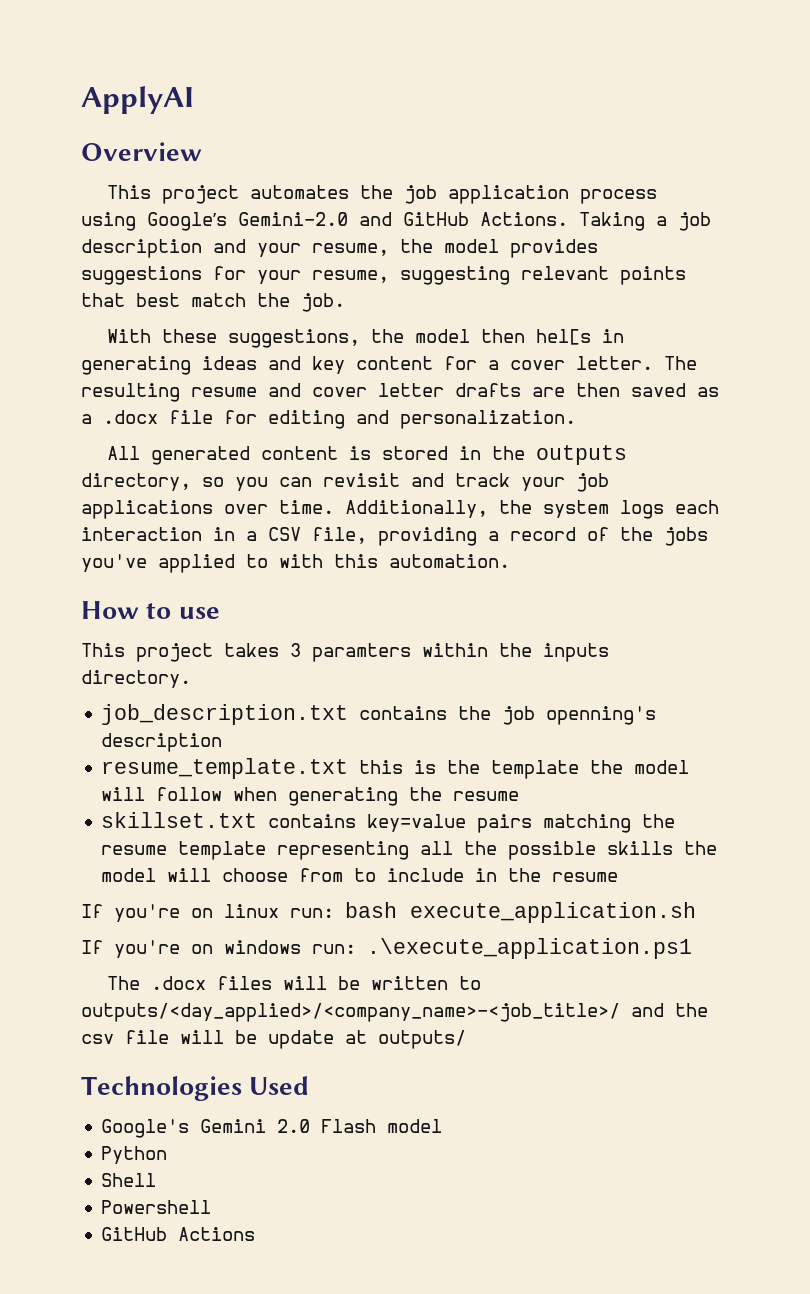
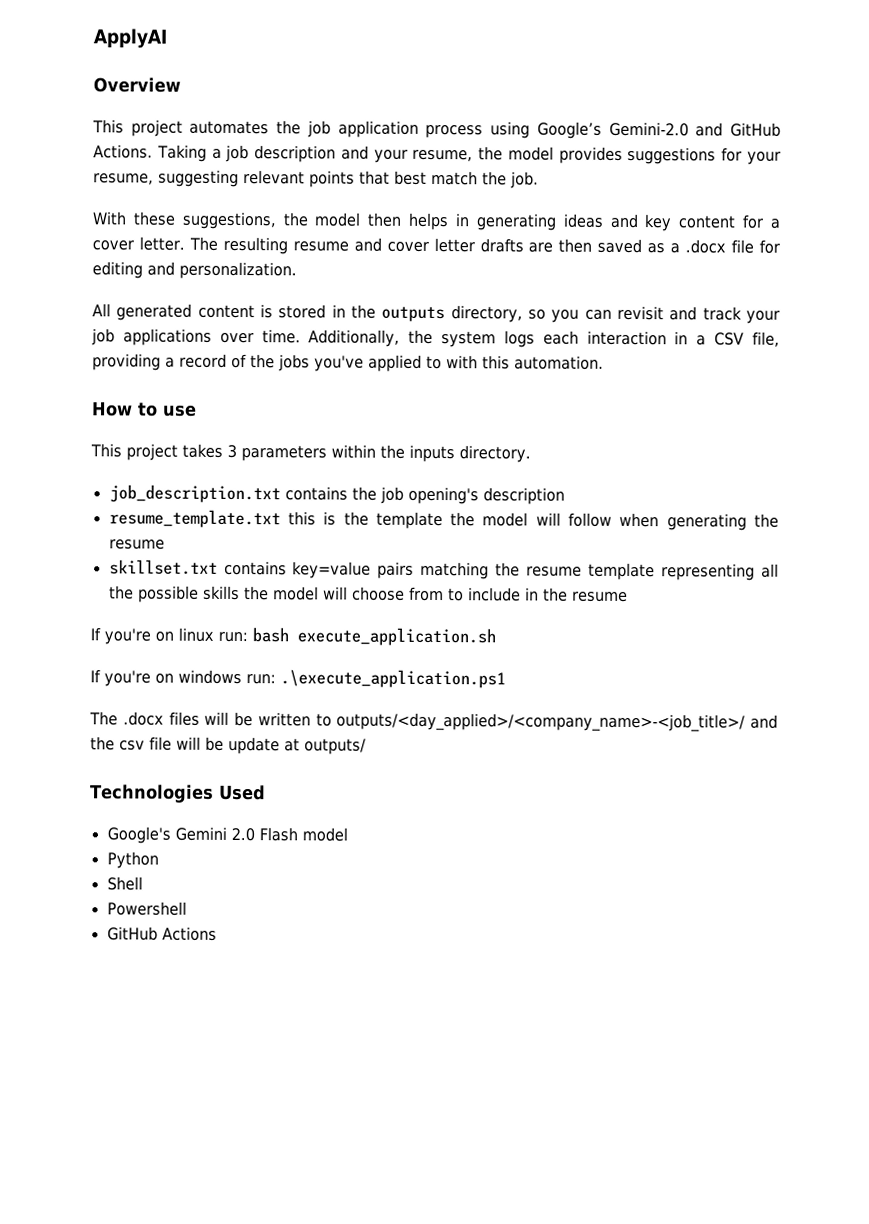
- With these suggestions, the model then hel[s in generating ideas and key content for a cover letter.
+ With these suggestions, the model then helps in generating ideas and key content for a cover letter.
- This project takes 3 paramters within the inputs directory.
+ This project takes 3 parameters within the inputs directory.
- job_description.txt contains the job openning's description
+ job_description.txt contains the job opening's description

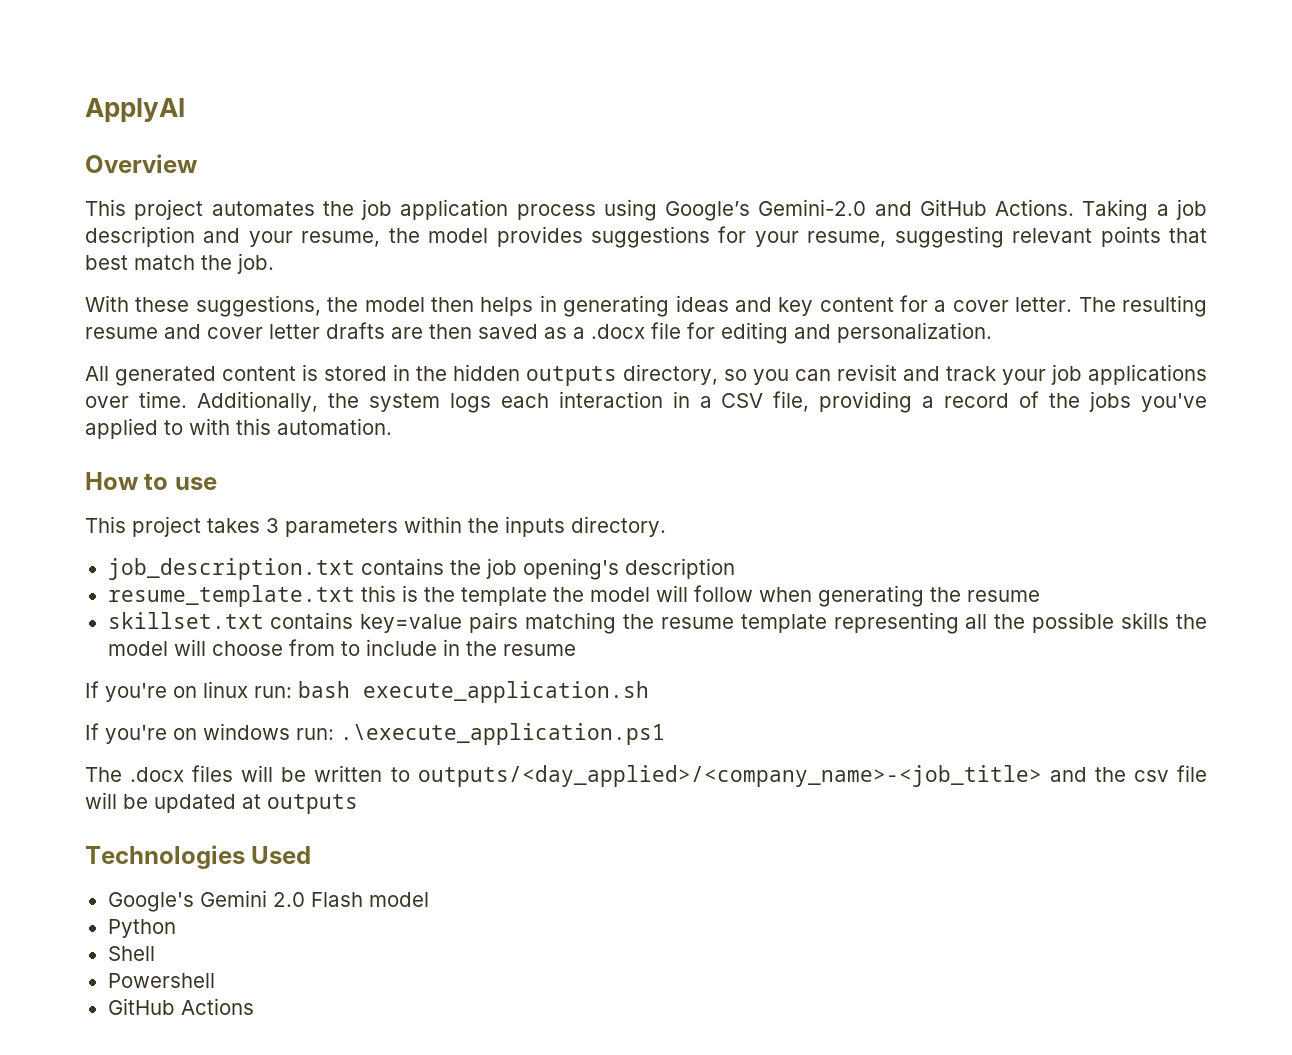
- All generated content is stored in the outputs directory, so you can revisit and track your job applications over time.
+ All generated content is stored in the hidden outputs directory, so you can revisit and track your job applications over time.
- The .docx files will be written to outputs/<day_applied>/<company_name>-<job_title>/ and the csv file will be update at outputs/
+ The .docx files will be written to outputs/<day_applied>/<company_name>-<job_title> and the csv file will be updated at outputs

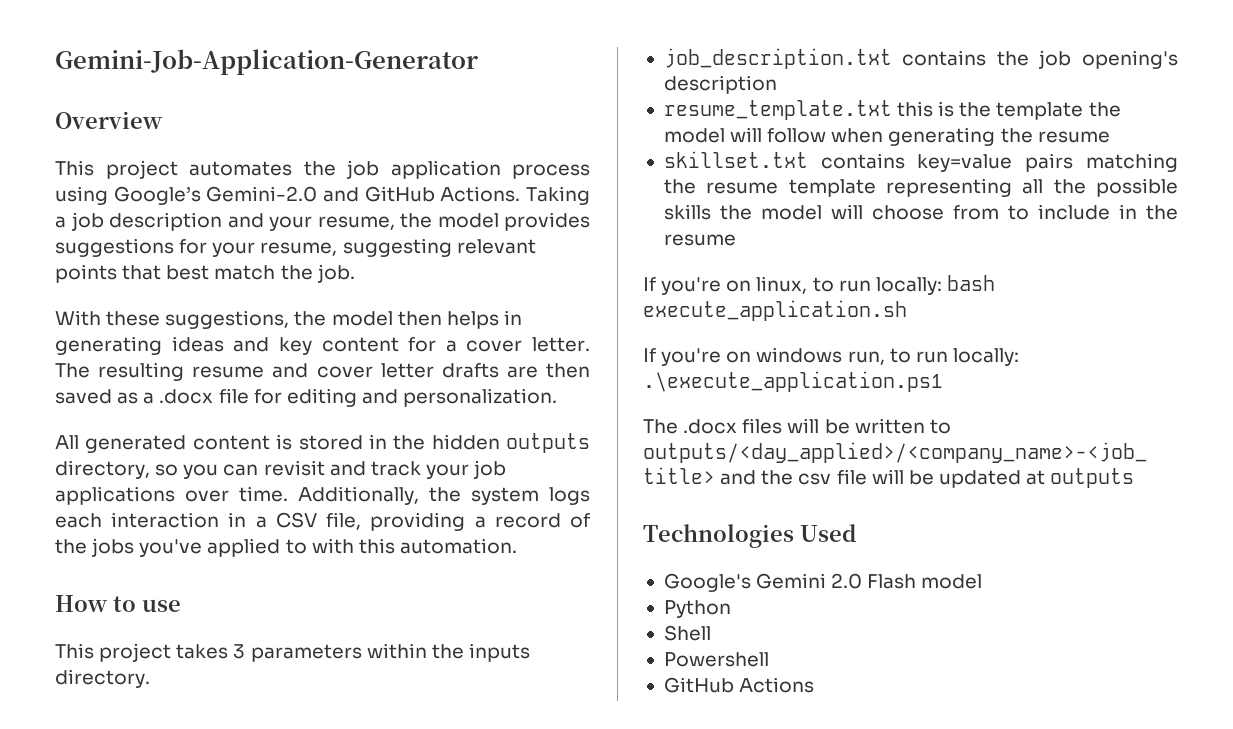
- ApplyAI
+ Gemini-Job-Application-Generator
- If you're on linux run: bash execute_application.sh
+ If you're on linux, to run locally: bash execute_application.sh
- If you're on windows run: .\execute_application.ps1
+ If you're on windows run, to run locally: .\execute_application.ps1

